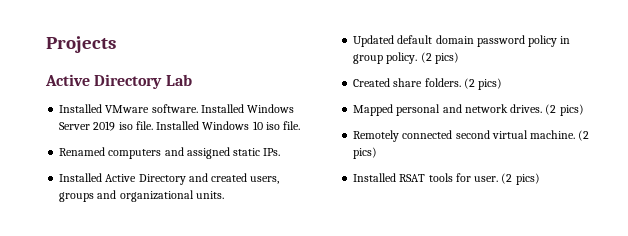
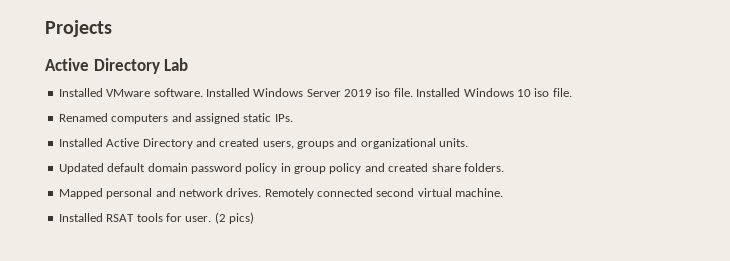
- Updated default domain password policy in group policy. (2 pics)
- Created share folders. (2 pics)
+ Updated default domain password policy in group policy and created share folders.
- Mapped personal and network drives. (2 pics)
- Remotely connected second virtual machine. (2 pics)
+ Mapped personal and network drives. Remotely connected second virtual machine.

